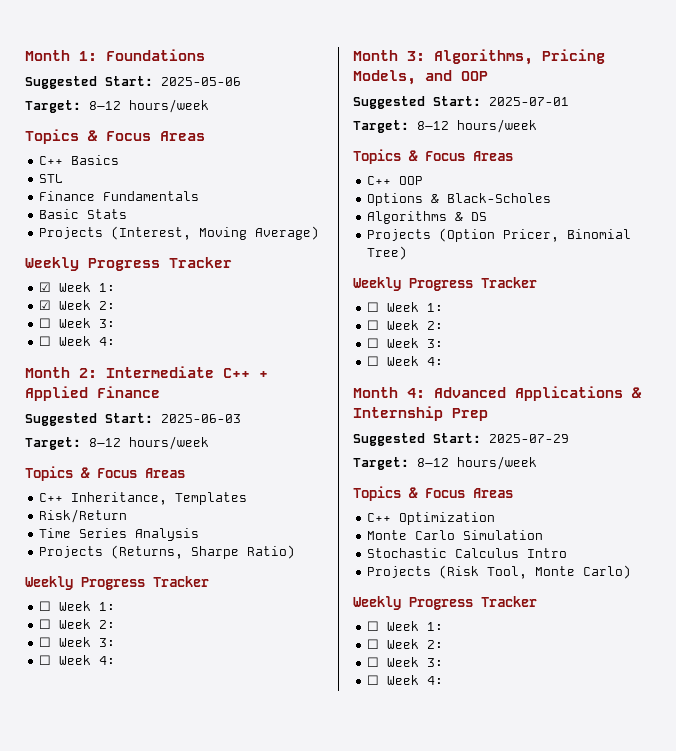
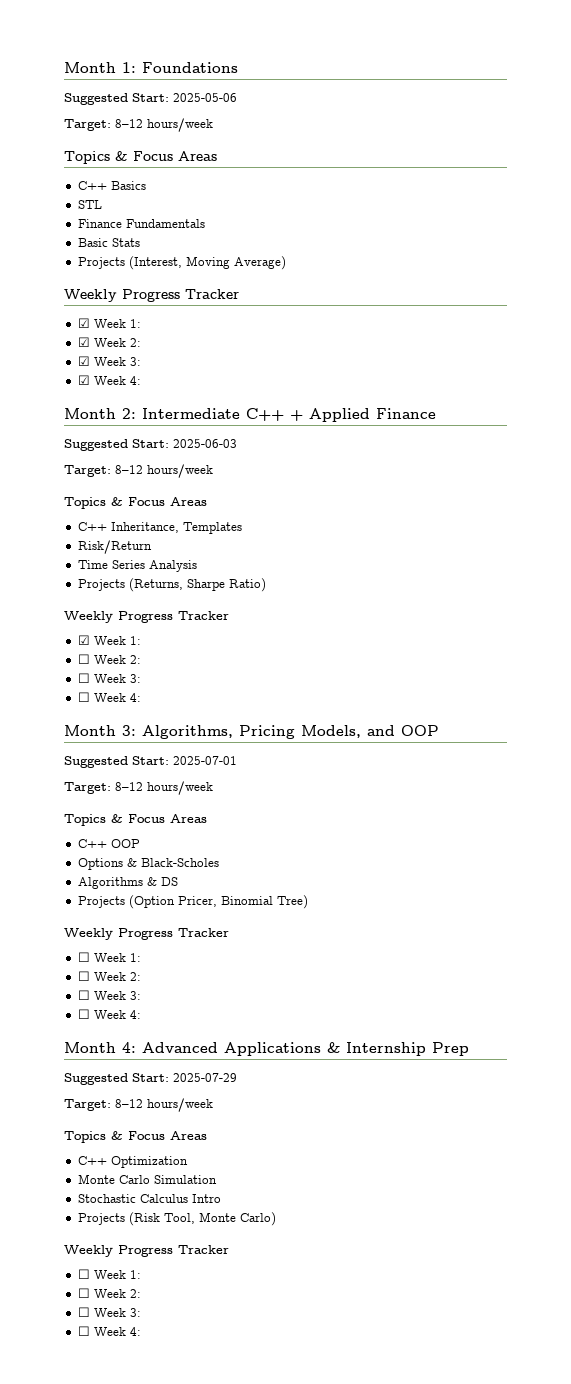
  ☑ Week 2:
- ☐ Week 3:
- ☐ Week 4:
+ ☑ Week 3:
+ ☑ Week 4:
  Projects (Returns, Sharpe Ratio)
  Weekly Progress Tracker
- ☐ Week 1:
+ ☑ Week 1:

